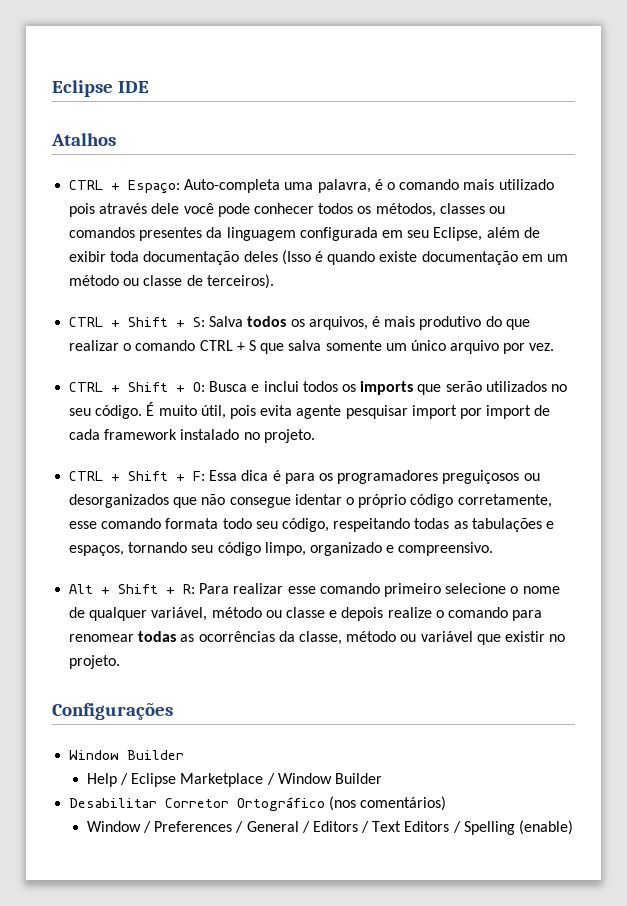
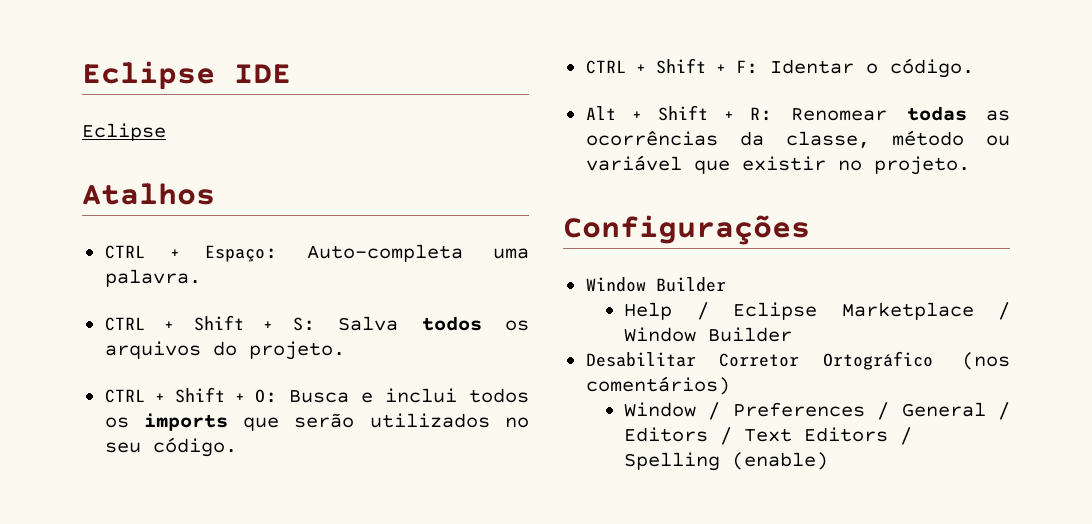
  Eclipse IDE
+ Eclipse
- CTRL + Espaço: Auto-completa uma palavra, é o comando mais utilizado pois através dele você pode conhecer todos os métodos, classes ou comandos presentes da linguagem configurada em seu Eclipse, além de exibir toda documentação deles (Isso é quando existe documentação em um método ou classe de terceiros).
+ CTRL + Espaço: Auto-completa uma palavra.
- CTRL + Shift + S: Salva todos os arquivos, é mais produtivo do que realizar o comando CTRL + S que salva somente um único arquivo por vez.
+ CTRL + Shift + S: Salva todos os arquivos do projeto.
- É muito útil, pois evita agente pesquisar import por import de cada framework instalado no projeto.
- CTRL + Shift + F: Essa dica é para os programadores preguiçosos ou desorganizados que não consegue identar o próprio código corretamente, esse comando formata todo seu código, respeitando todas as tabulações e espaços, tornando seu código limpo, organizado e compreensivo.
+ CTRL + Shift + F: Identar o código.
- Alt + Shift + R: Para realizar esse comando primeiro selecione o nome de qualquer variável, método ou classe e depois realize o comando para renomear todas as ocorrências da classe, método ou variável que existir no projeto.
+ Alt + Shift + R: Renomear todas as ocorrências da classe, método ou variável que existir no projeto.

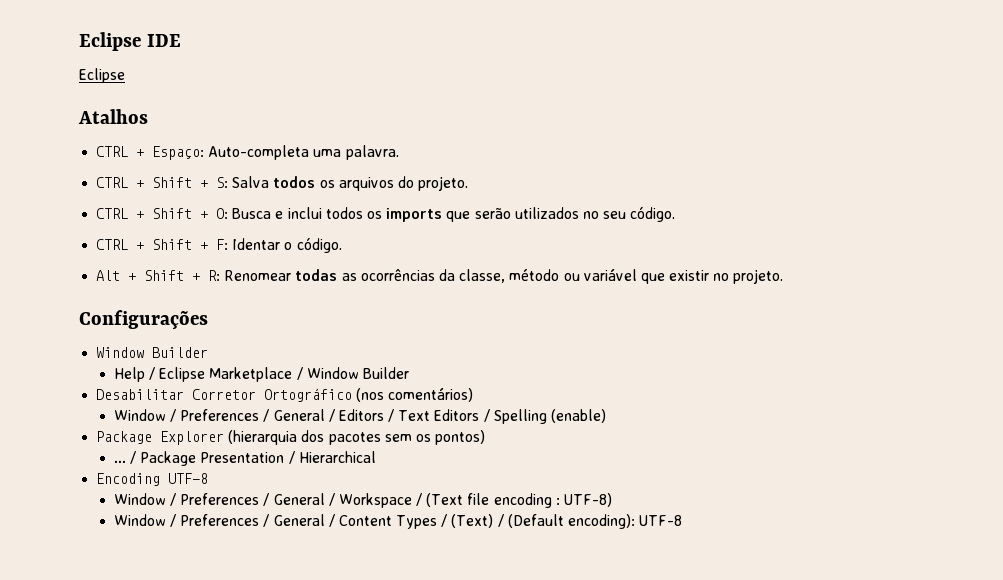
+ Package Explorer (hierarquia dos pacotes sem os pontos)
+ ... / Package Presentation / Hierarchical
+ Encoding UTF-8
+ Window / Preferences / General / Workspace / (Text file encoding : UTF-8)
+ Window / Preferences / General / Content Types / (Text) / (Default encoding): UTF-8

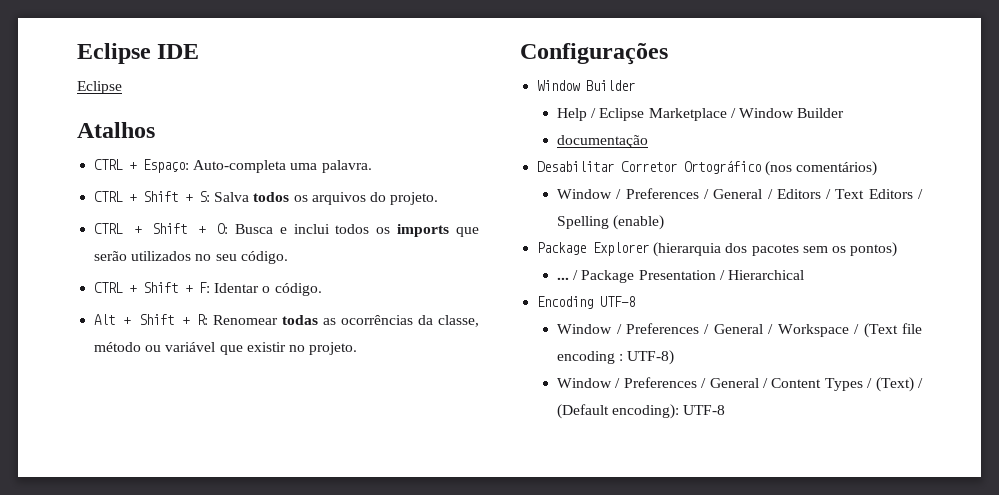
+ documentação

